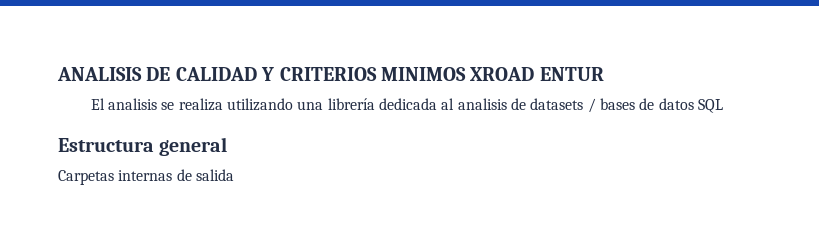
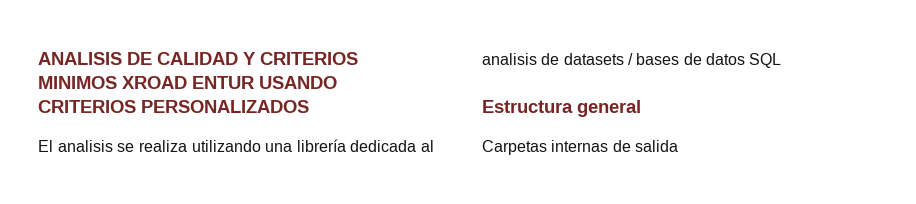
- ANALISIS DE CALIDAD Y CRITERIOS MINIMOS XROAD ENTUR
+ ANALISIS DE CALIDAD Y CRITERIOS MINIMOS XROAD ENTUR USANDO CRITERIOS PERSONALIZADOS

